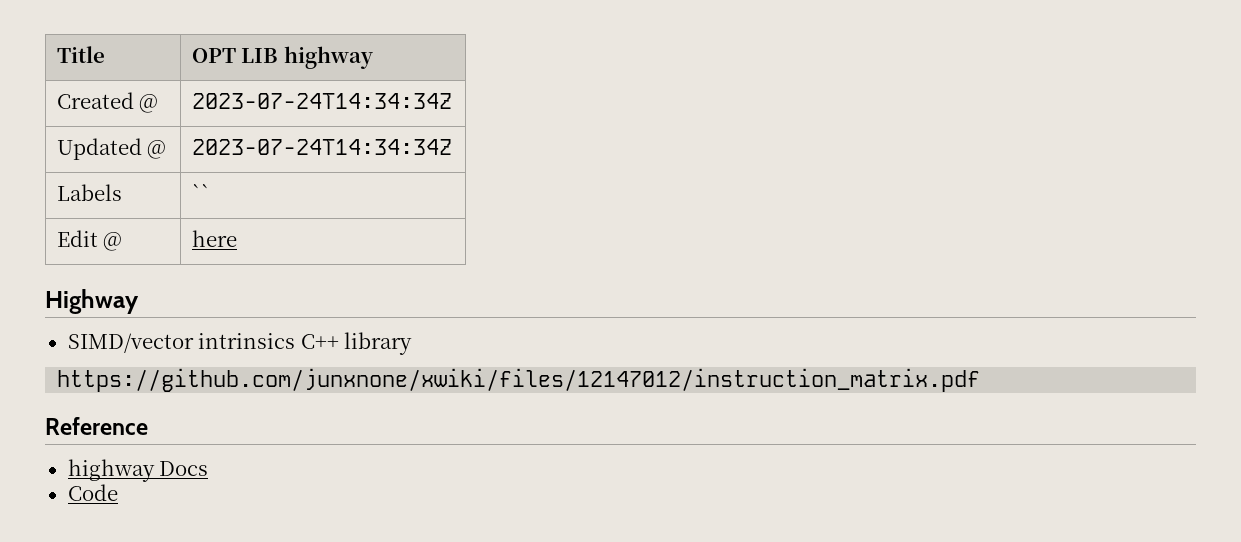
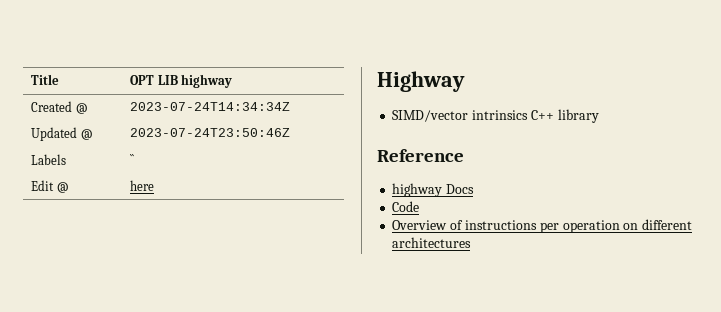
- Updated @ | 2023-07-24T14:34:34Z
+ Updated @ | 2023-07-24T23:50:46Z
- https://github.com/junxnone/xwiki/files/12147012/instruction_matrix.pdf
+ Overview of instructions per operation on different architectures

